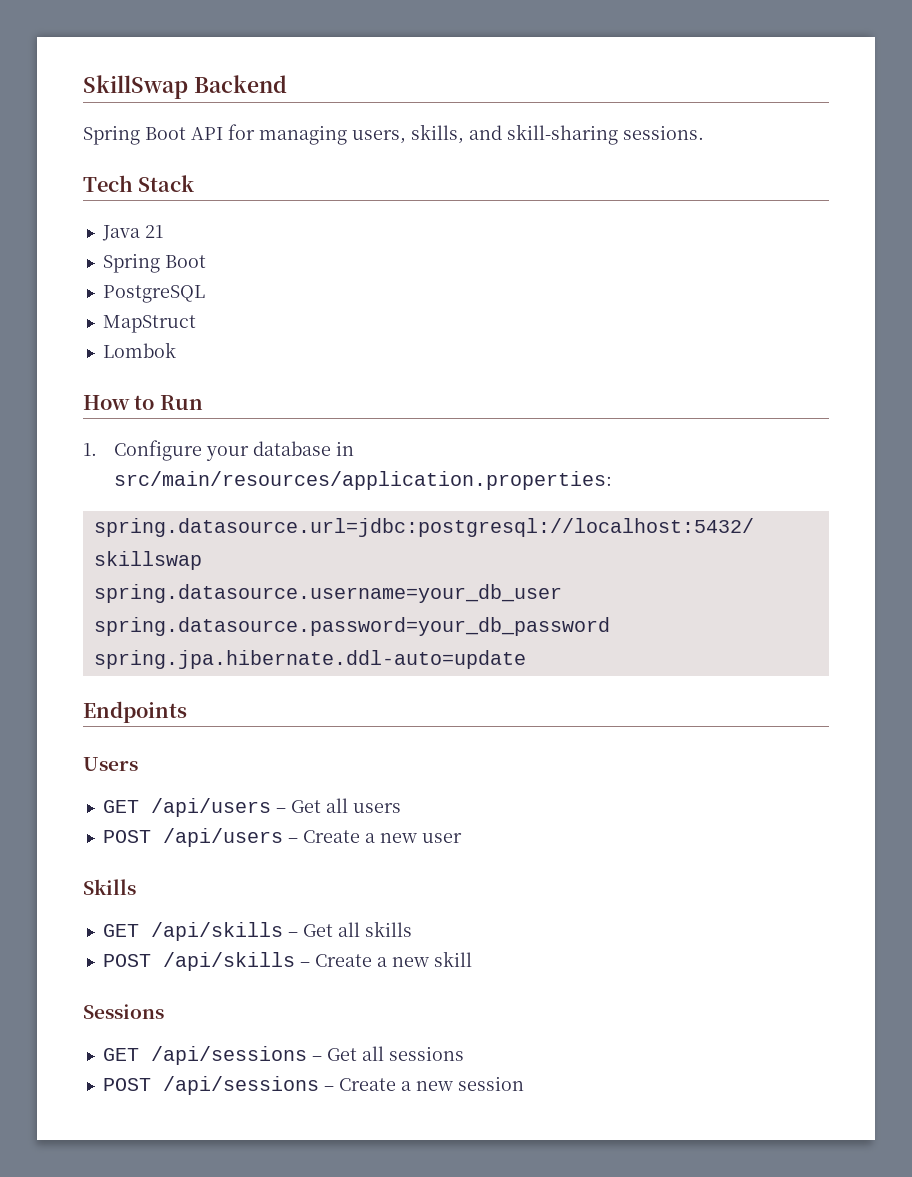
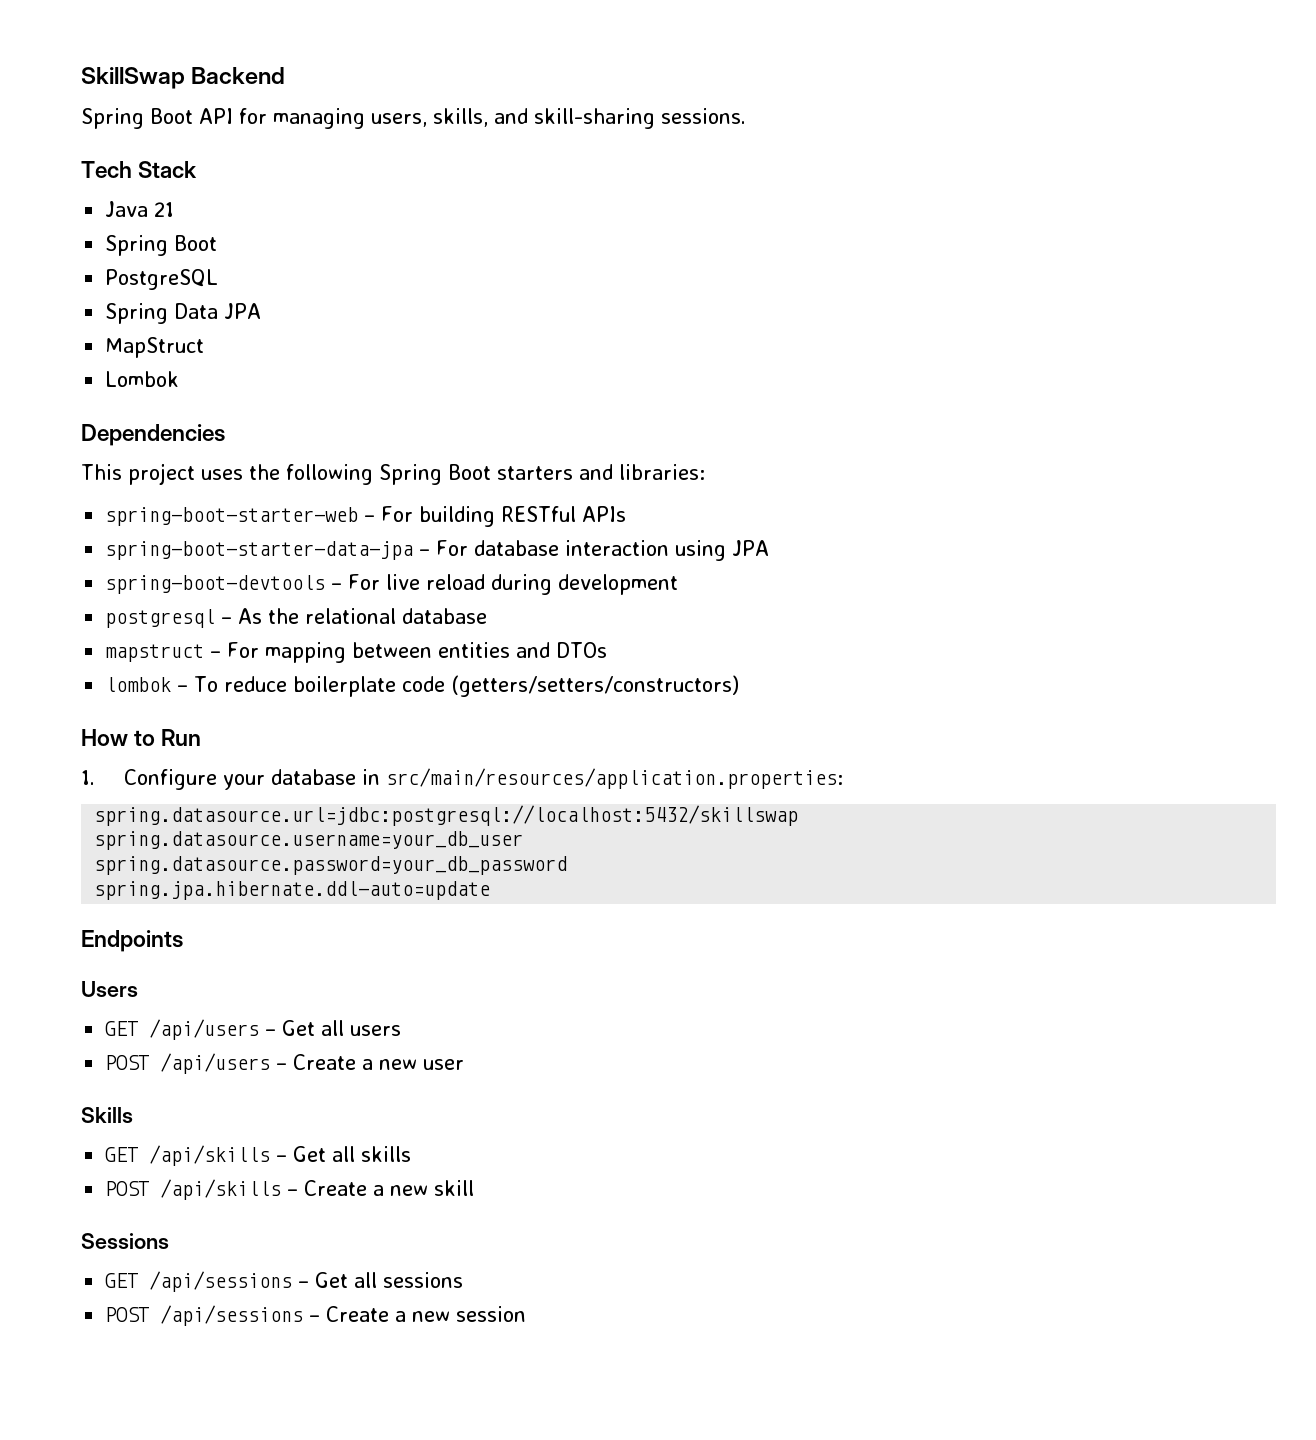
+ Spring Data JPA
+ Dependencies
+ This project uses the following Spring Boot starters and libraries:
+ spring-boot-starter-web – For building RESTful APIs
+ spring-boot-starter-data-jpa – For database interaction using JPA
+ spring-boot-devtools – For live reload during development
+ postgresql – As the relational database
+ mapstruct – For mapping between entities and DTOs
+ lombok – To reduce boilerplate code (getters/setters/constructors)

